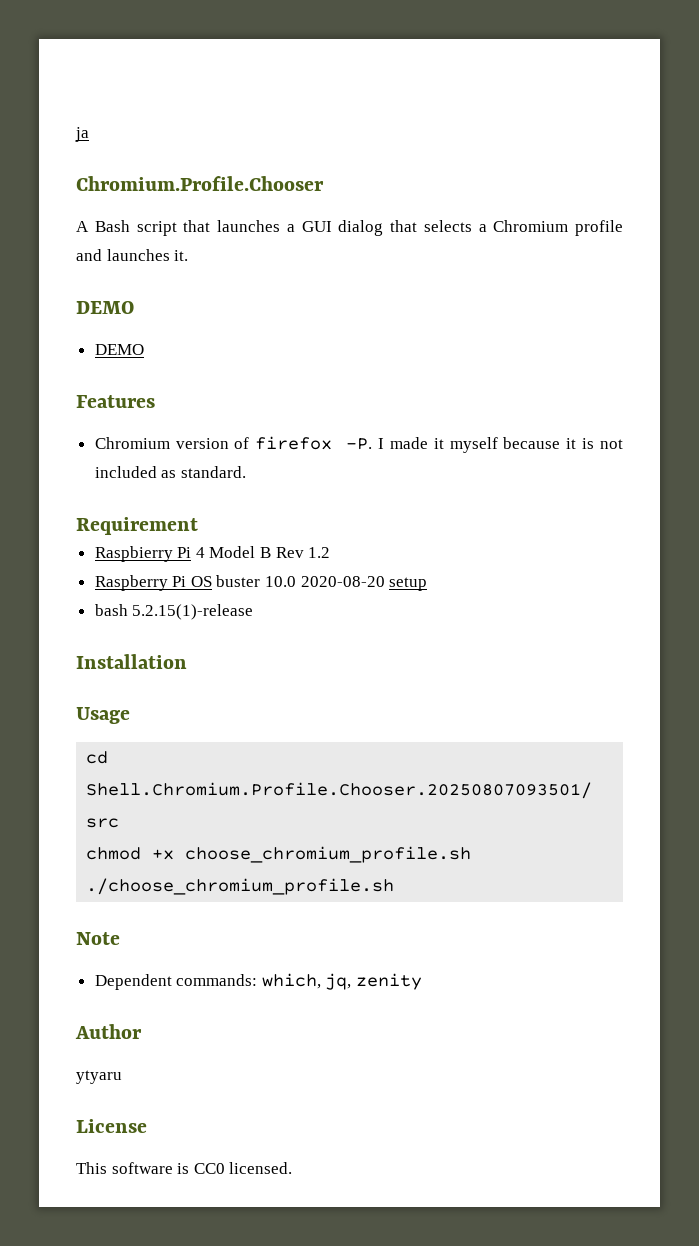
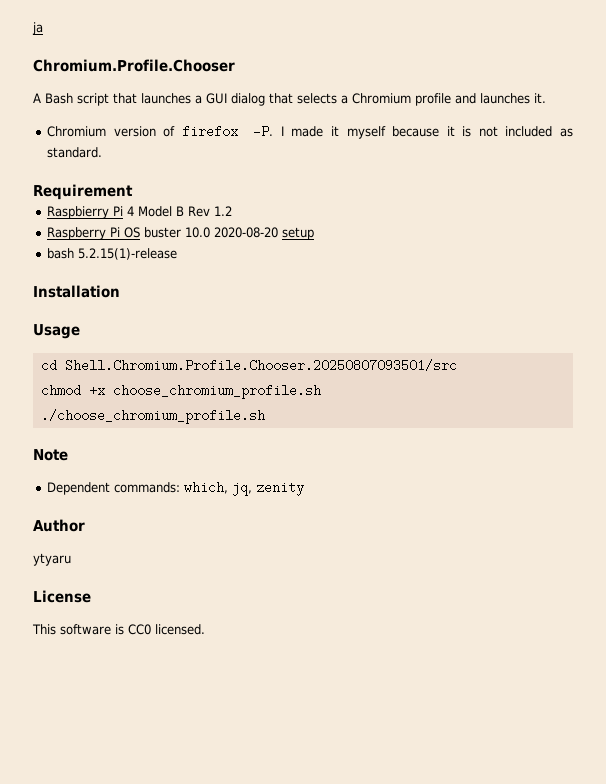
  A Bash script that launches a GUI dialog that selects a Chromium profile and launches it.
- DEMO
- DEMO
- Features

